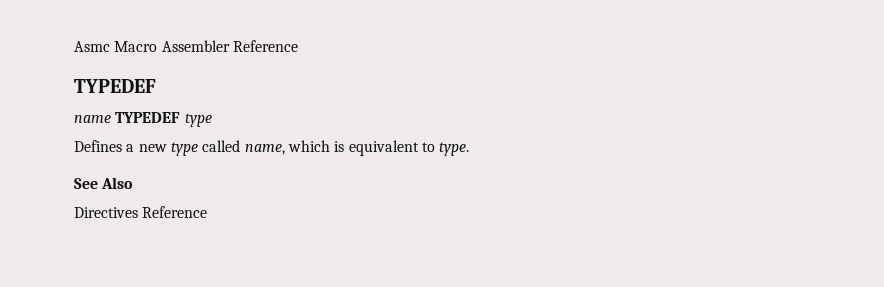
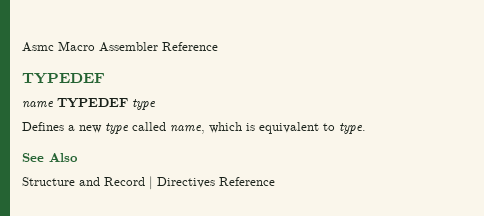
- Directives Reference
+ Structure and Record | Directives Reference

